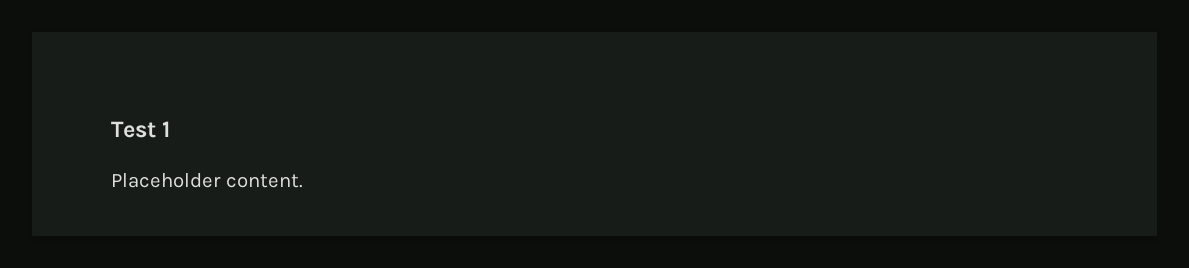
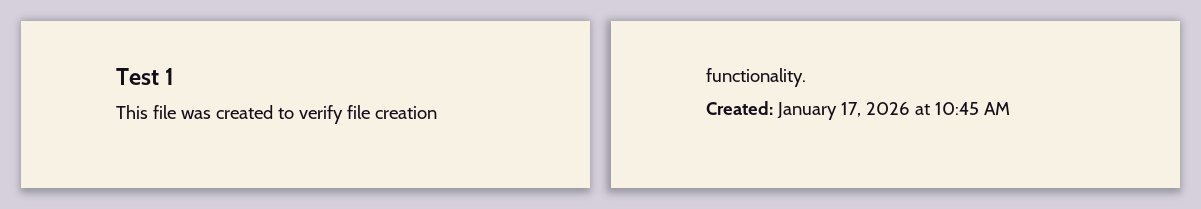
- Placeholder content.
+ This file was created to verify file creation functionality.
+ Created: January 17, 2026 at 10:45 AM

